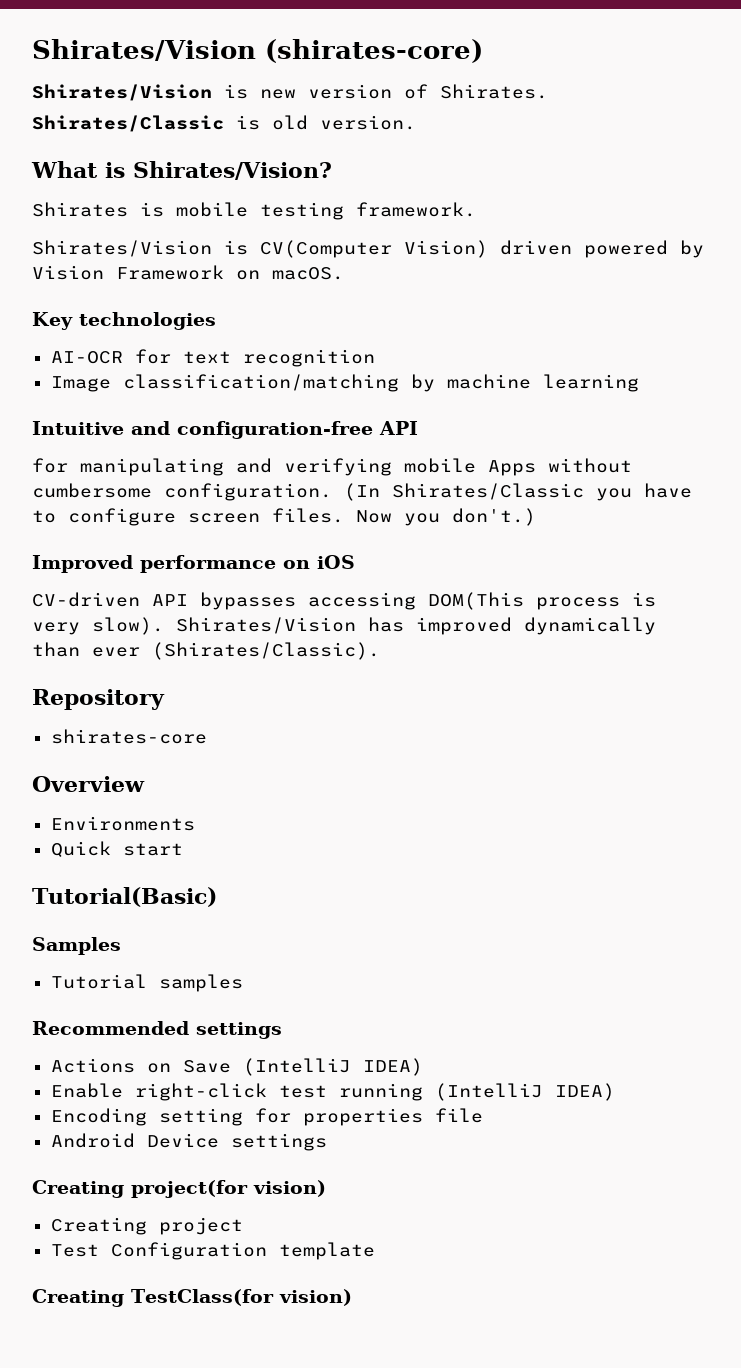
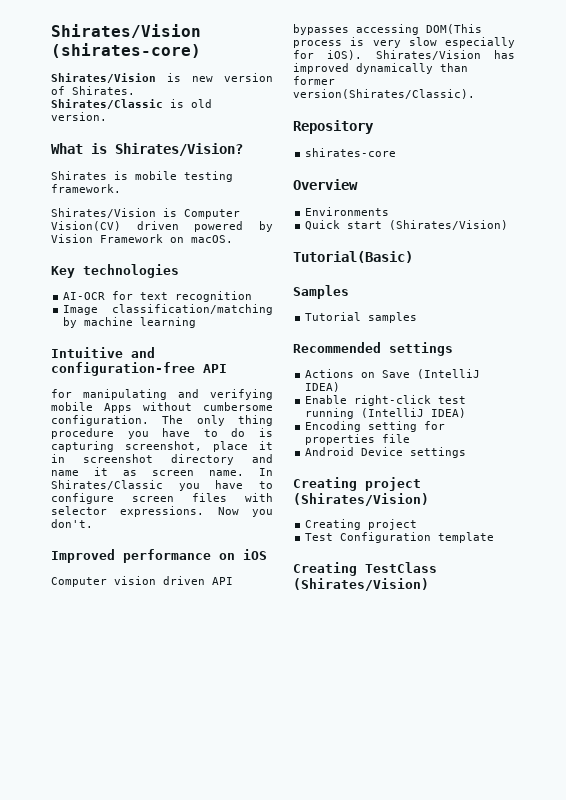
- Shirates/Vision is CV(Computer Vision) driven powered by Vision Framework on macOS.
+ Shirates/Vision is Computer Vision(CV) driven powered by Vision Framework on macOS.
- (In Shirates/Classic you have to configure screen files.
+ The only thing procedure you have to do is capturing screenshot, place it in screenshot directory and name it as screen name. In Shirates/Classic you have to configure screen files with selector expressions.
- Now you don't.)
+ Now you don't.
- CV-driven API bypasses accessing DOM(This process is very slow).
+ Computer vision driven API bypasses accessing DOM(This process is very slow especially for iOS).
- Shirates/Vision has improved dynamically than ever (Shirates/Classic).
+ Shirates/Vision has improved dynamically than former version(Shirates/Classic).
- Quick start
+ Quick start (Shirates/Vision)
- Creating project(for vision)
+ Creating project (Shirates/Vision)
- Creating TestClass(for vision)
+ Creating TestClass (Shirates/Vision)

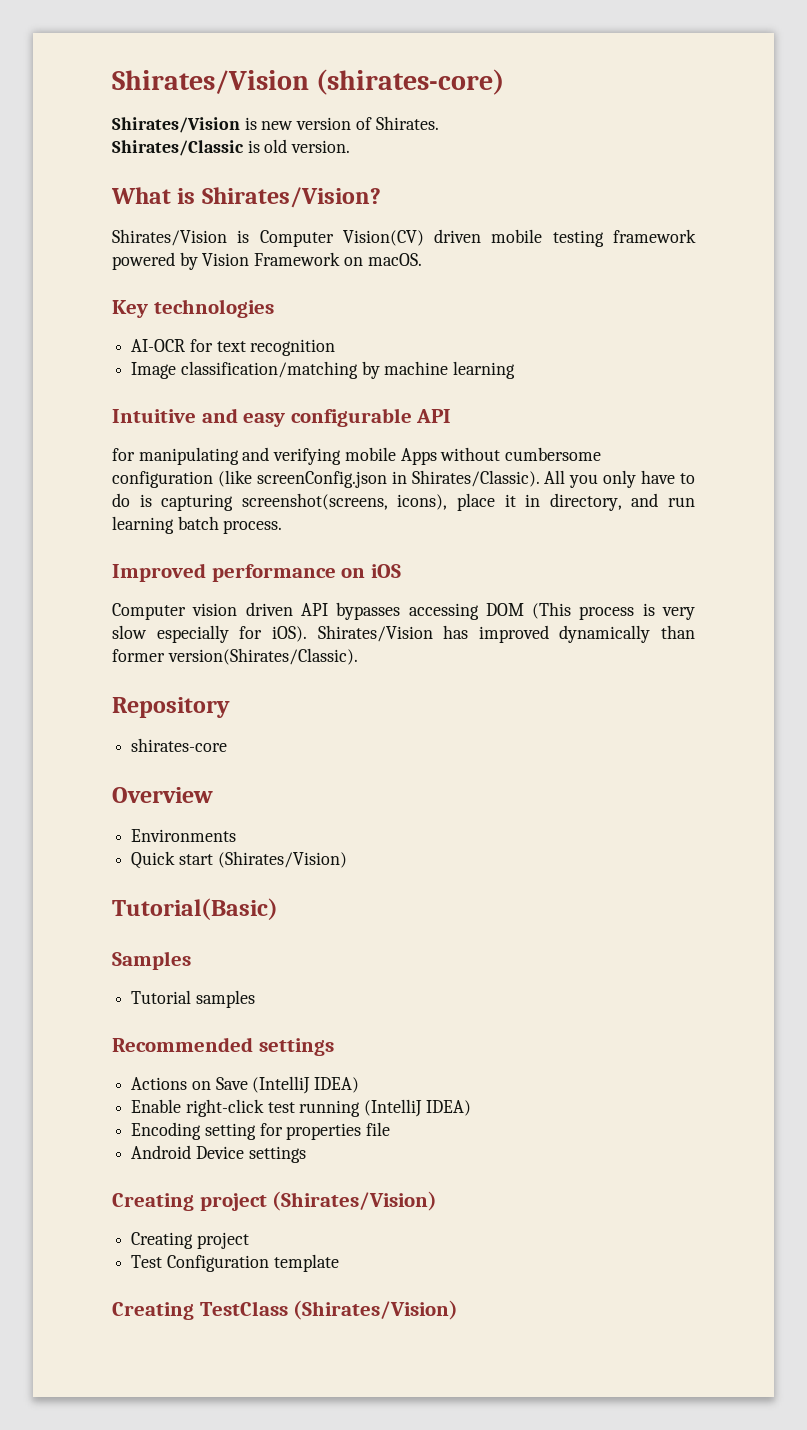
- Shirates is mobile testing framework.
- Shirates/Vision is Computer Vision(CV) driven powered by Vision Framework on macOS.
+ Shirates/Vision is Computer Vision(CV) driven mobile testing framework powered by Vision Framework on macOS.
- Intuitive and configuration-free API
+ Intuitive and easy configurable API
- for manipulating and verifying mobile Apps without cumbersome configuration. The only thing procedure you have to do is capturing screenshot, place it in screenshot directory and name it as screen name. In Shirates/Classic you have to configure screen files with selector expressions. Now you don't.
+ for manipulating and verifying mobile Apps without cumbersome configuration (like screenConfig.json in Shirates/Classic). All you only have to do is capturing screenshot(screens, icons), place it in directory, and run learning batch process.
- Computer vision driven API bypasses accessing DOM(This process is very slow especially for iOS).
+ Computer vision driven API bypasses accessing DOM (This process is very slow especially for iOS).

